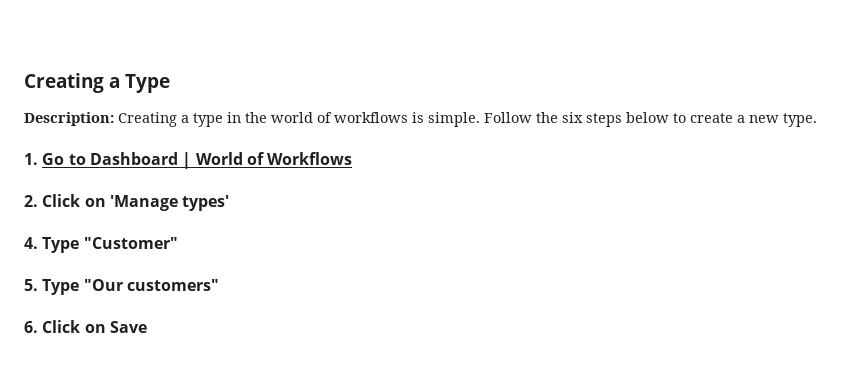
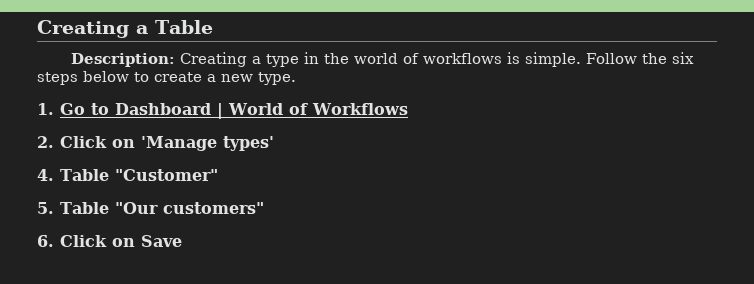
- Creating a Type
+ Creating a Table
- 4. Type "Customer"
+ 4. Table "Customer"
- 5. Type "Our customers"
+ 5. Table "Our customers"

